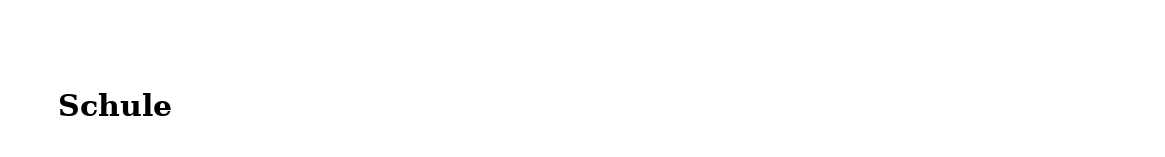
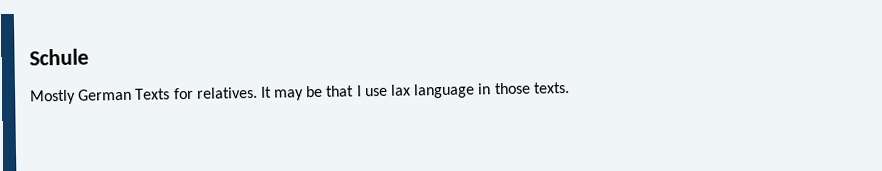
+ Mostly German Texts for relatives. It may be that I use lax language in those texts.

